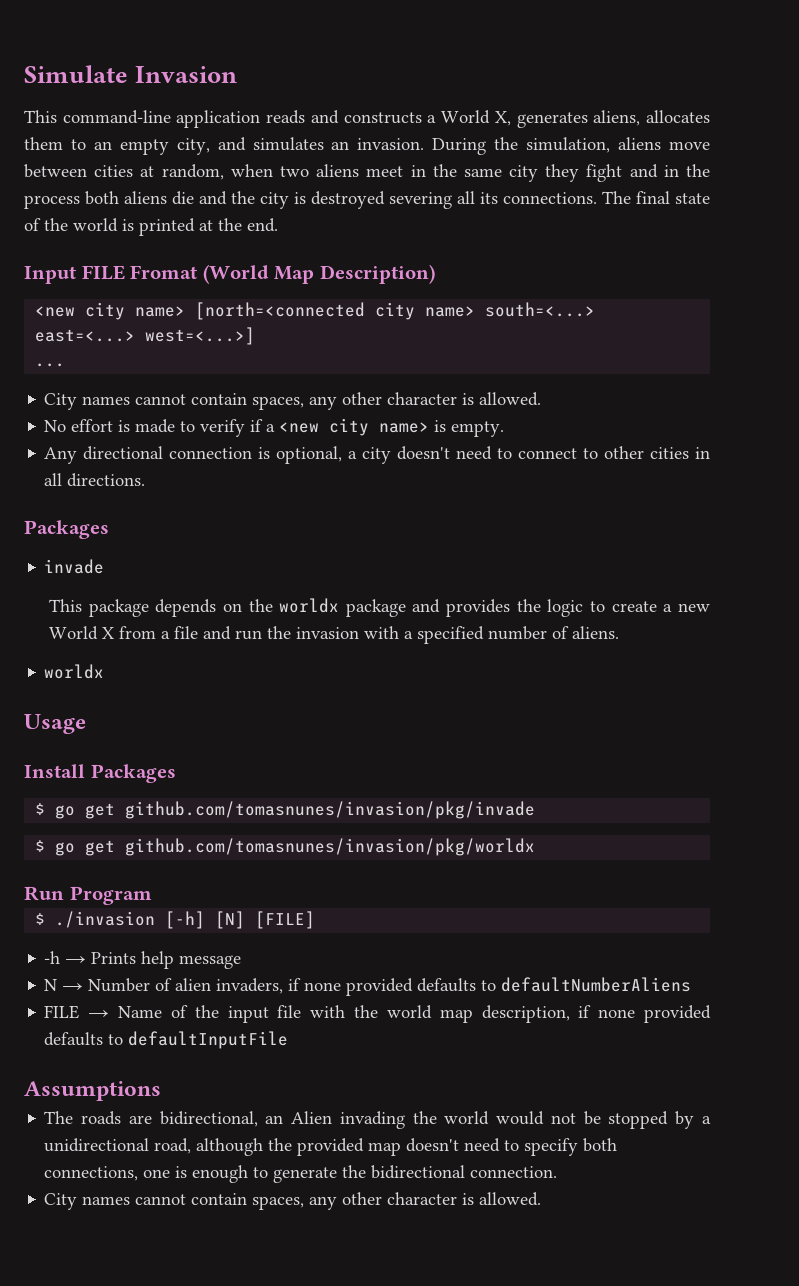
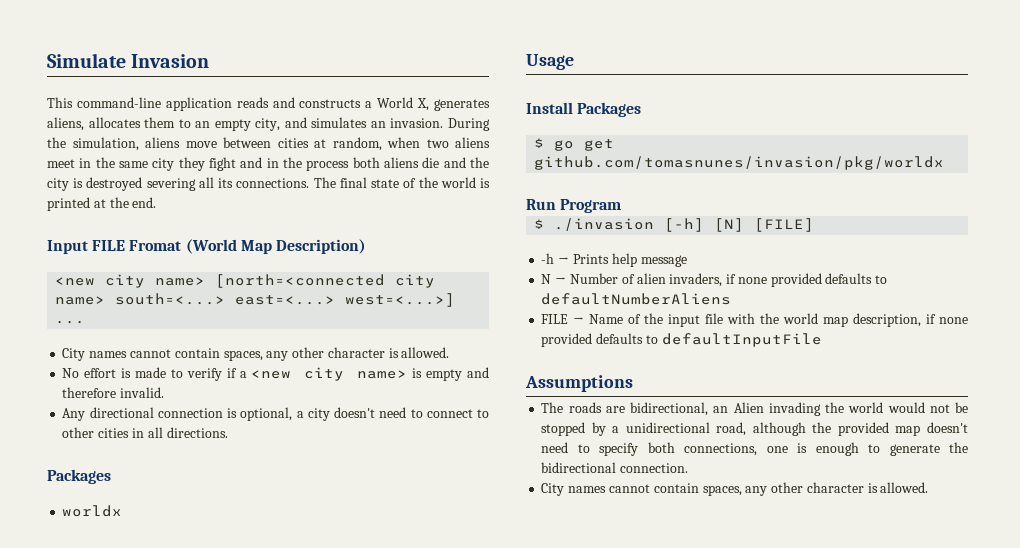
- No effort is made to verify if a <new city name> is empty.
+ No effort is made to verify if a <new city name> is empty and therefore invalid.
- invade
- This package depends on the worldx package and provides the logic to create a new World X from a file and run the invasion with a specified number of aliens.
- $ go get github.com/tomasnunes/invasion/pkg/invade

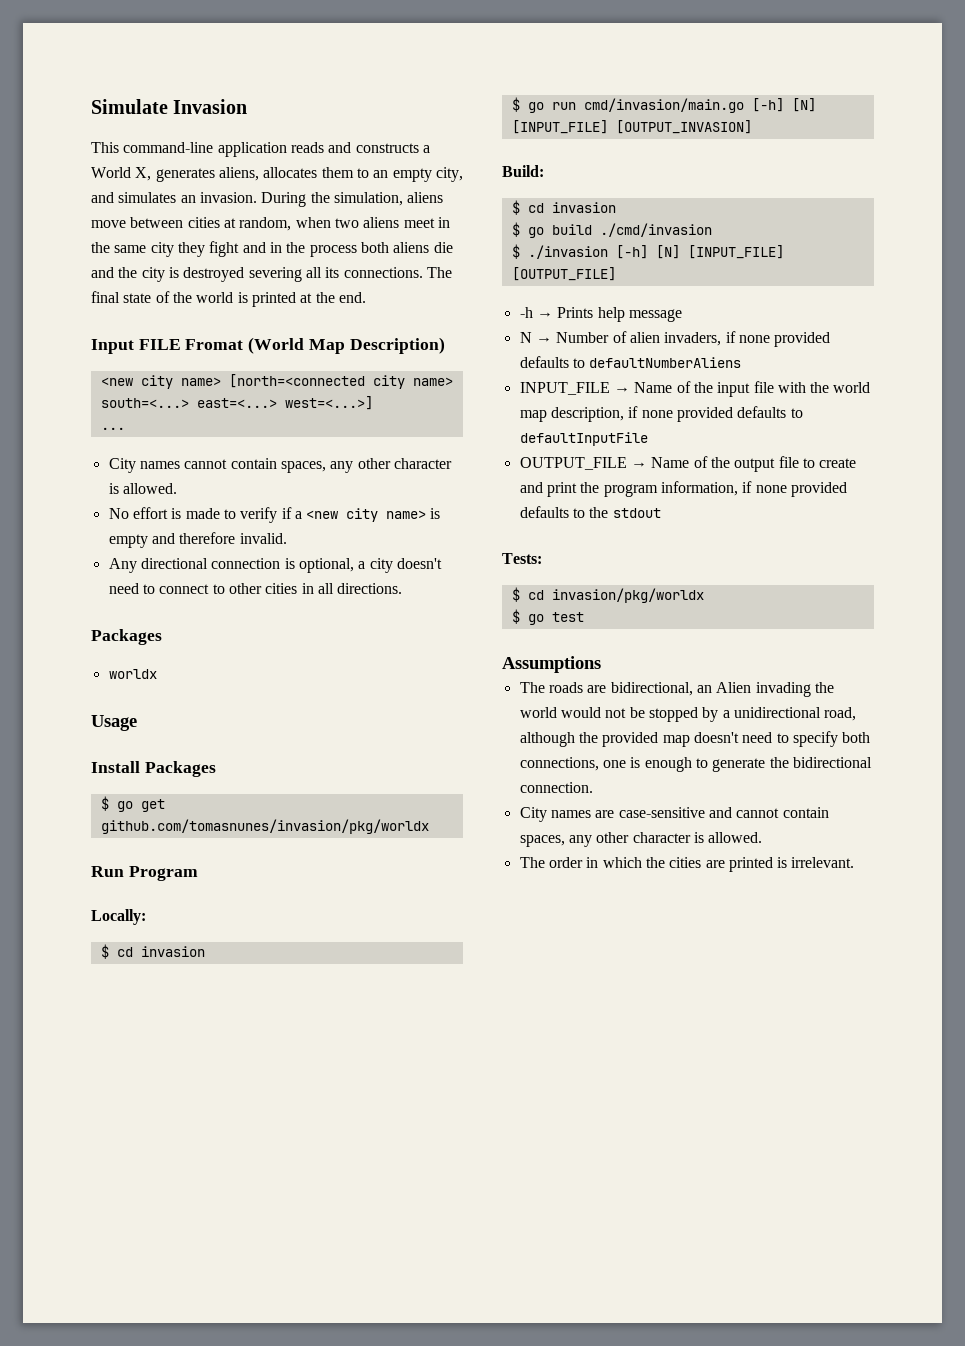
+ Locally:
+ $ cd invasion
+ $ go run cmd/invasion/main.go [-h] [N] [INPUT_FILE] [OUTPUT_INVASION]
+ Build:
+ $ cd invasion
+ $ go build ./cmd/invasion
- $ ./invasion [-h] [N] [FILE]
+ $ ./invasion [-h] [N] [INPUT_FILE] [OUTPUT_FILE]
- FILE → Name of the input file with the world map description, if none provided defaults to defaultInputFile
+ INPUT_FILE → Name of the input file with the world map description, if none provided defaults to defaultInputFile
+ OUTPUT_FILE → Name of the output file to create and print the program information, if none provided defaults to the stdout
+ Tests:
+ $ cd invasion/pkg/worldx
+ $ go test
  The roads are bidirectional, an Alien invading the world would not be stopped by a unidirectional road, although the provided map doesn't need to specify both connections, one is enough to generate the bidirectional connection.
- City names cannot contain spaces, any other character is allowed.
+ City names are case-sensitive and cannot contain spaces, any other character is allowed.
+ The order in which the cities are printed is irrelevant.

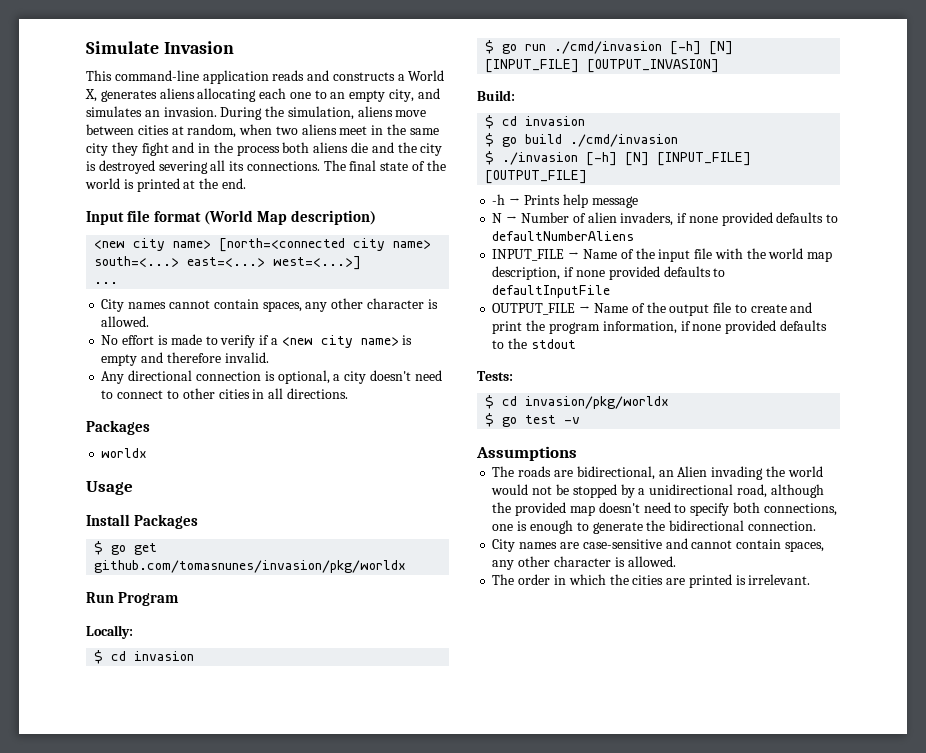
- This command-line application reads and constructs a World X, generates aliens, allocates them to an empty city, and simulates an invasion.
+ This command-line application reads and constructs a World X, generates aliens allocating each one to an empty city, and simulates an invasion.
- Input FILE Fromat (World Map Description)
+ Input file format (World Map description)
- $ go run cmd/invasion/main.go [-h] [N] [INPUT_FILE] [OUTPUT_INVASION]
+ $ go run ./cmd/invasion [-h] [N] [INPUT_FILE] [OUTPUT_INVASION]
- $ go test
+ $ go test -v

